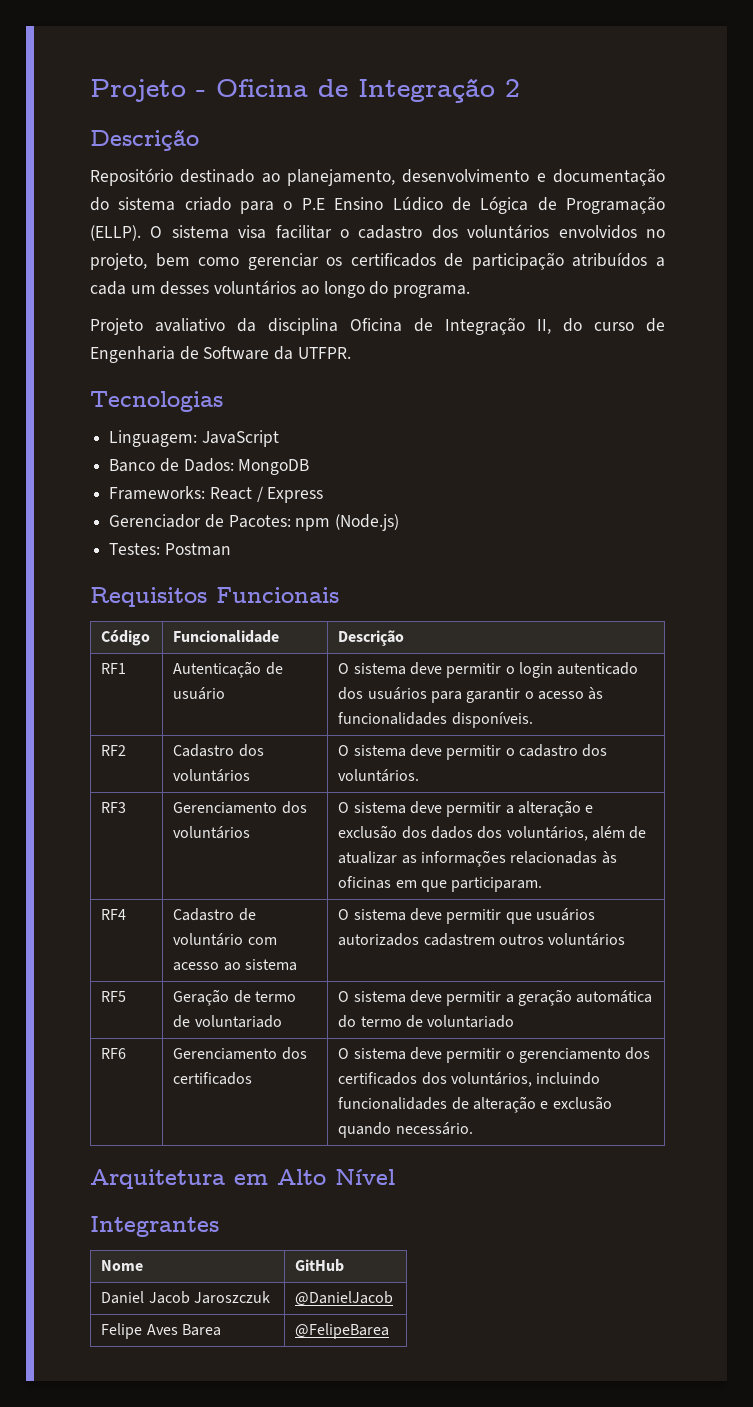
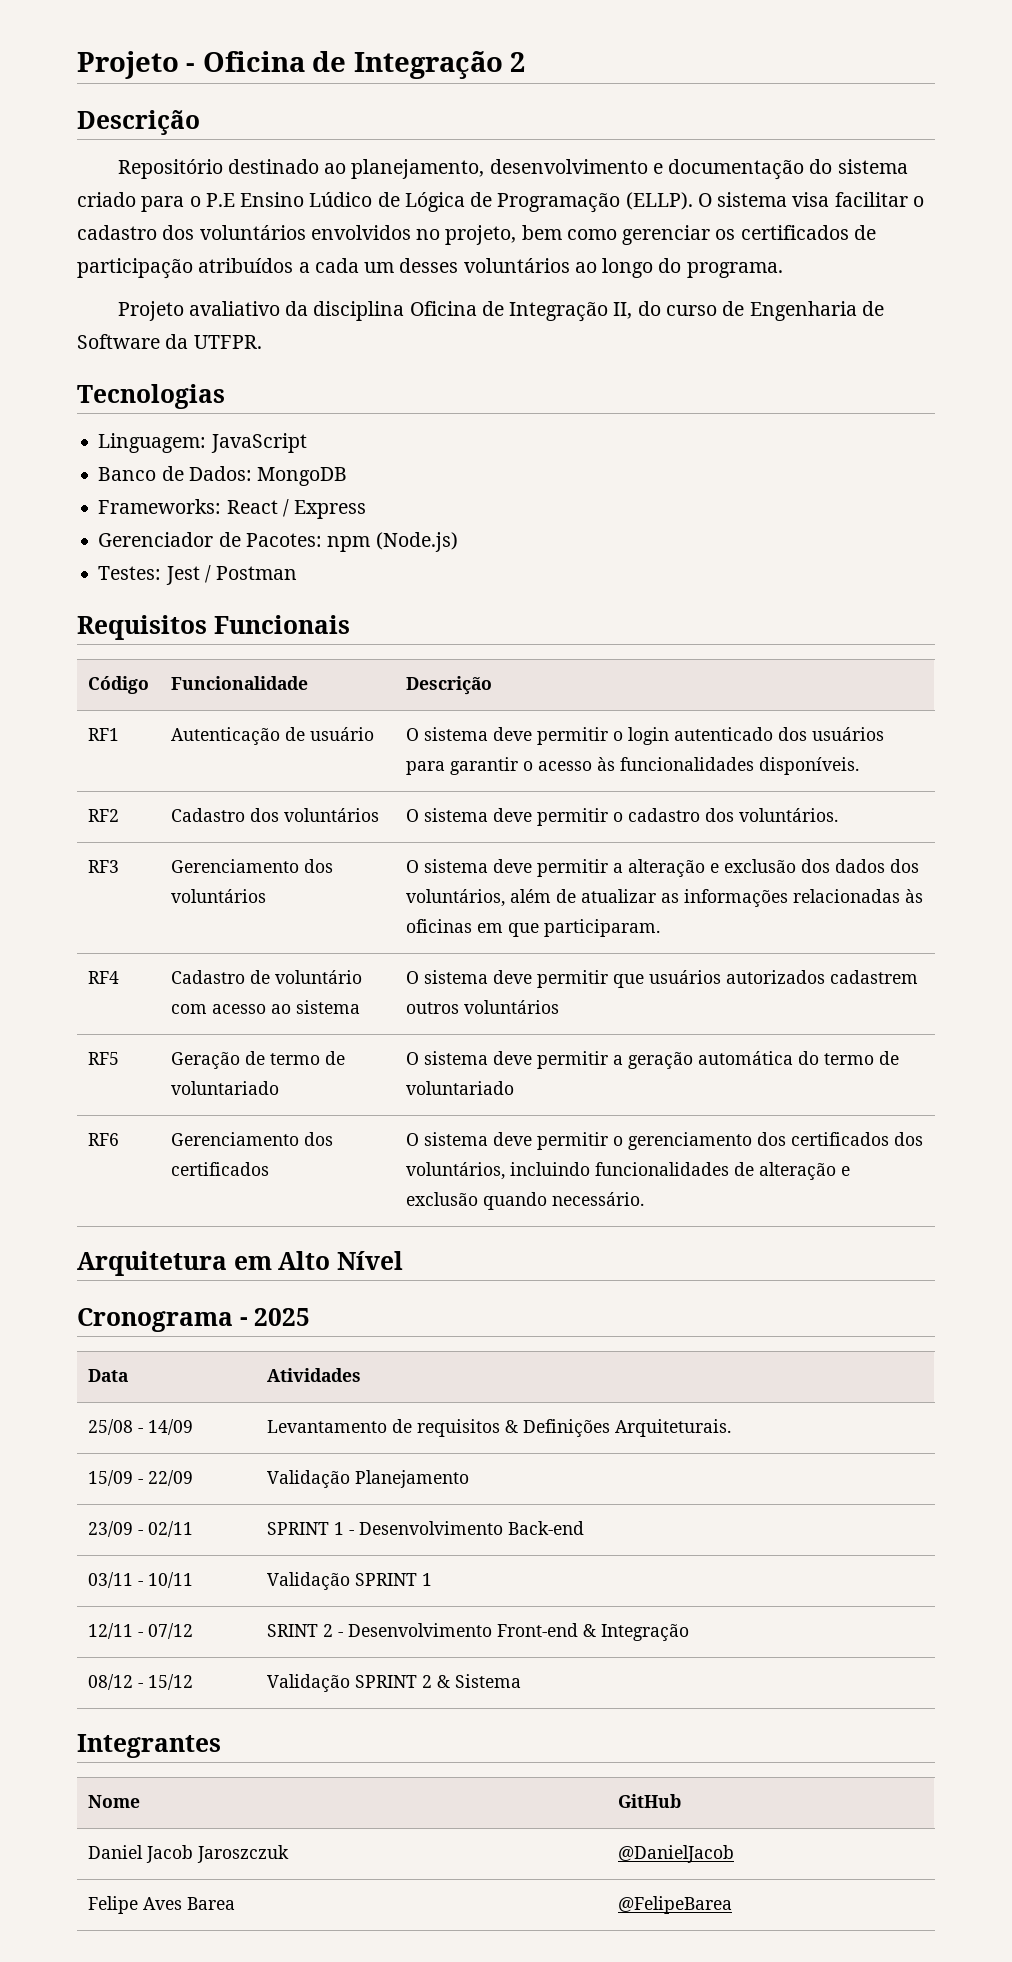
- Testes: Postman
+ Testes: Jest / Postman
+ Cronograma - 2025
+ Data | Atividades
+ 25/08 - 14/09 | Levantamento de requisitos & Definições Arquiteturais.
+ 15/09 - 22/09 | Validação Planejamento
+ 23/09 - 02/11 | SPRINT 1 - Desenvolvimento Back-end
+ 03/11 - 10/11 | Validação SPRINT 1
+ 12/11 - 07/12 | SRINT 2 - Desenvolvimento Front-end & Integração
+ 08/12 - 15/12 | Validação SPRINT 2 & Sistema

